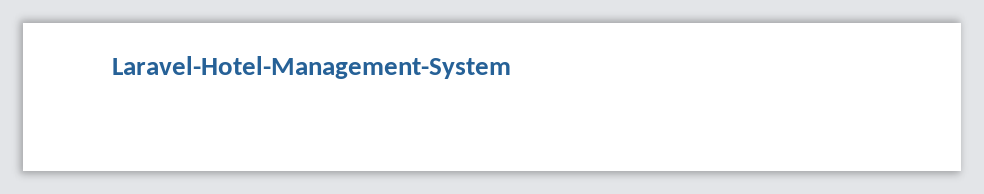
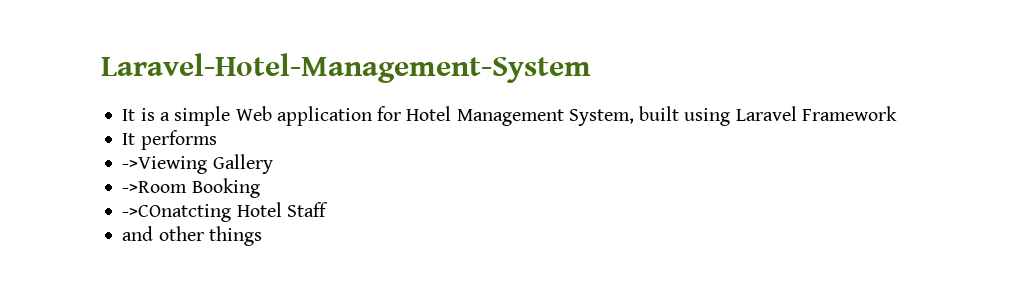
+ It is a simple Web application for Hotel Management System, built using Laravel Framework
+ It performs
+ ->Viewing Gallery
+ ->Room Booking
+ ->COnatcting Hotel Staff
+ and other things

